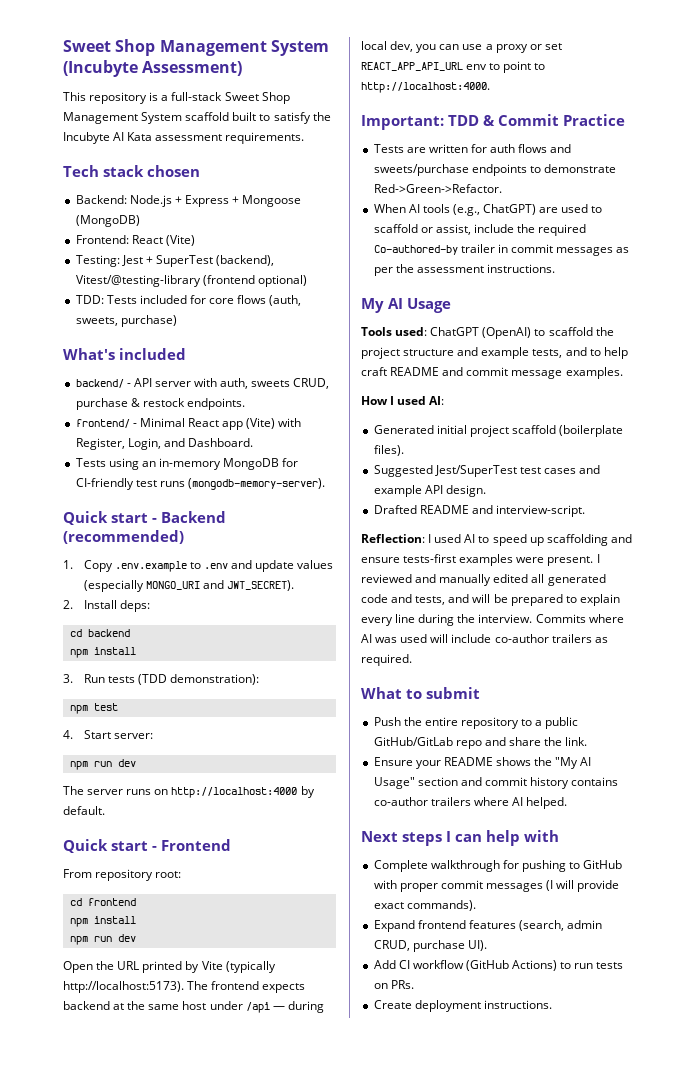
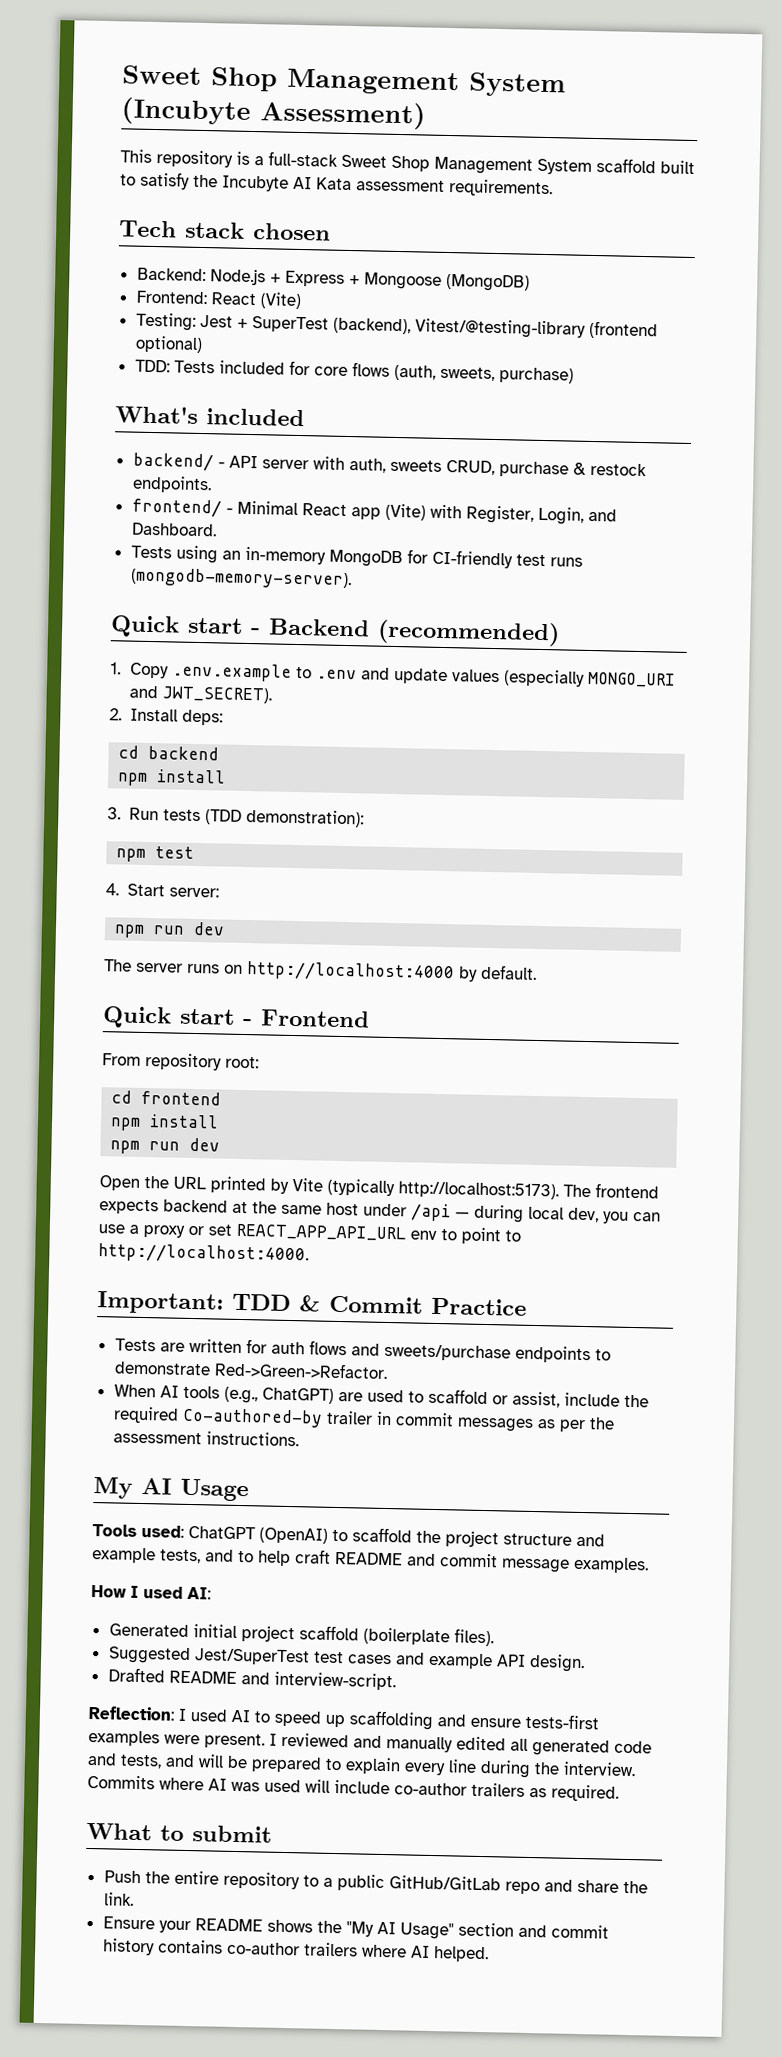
- Next steps I can help with
- Complete walkthrough for pushing to GitHub with proper commit messages (I will provide exact commands).
- Expand frontend features (search, admin CRUD, purchase UI).
- Add CI workflow (GitHub Actions) to run tests on PRs.
- Create deployment instructions.

